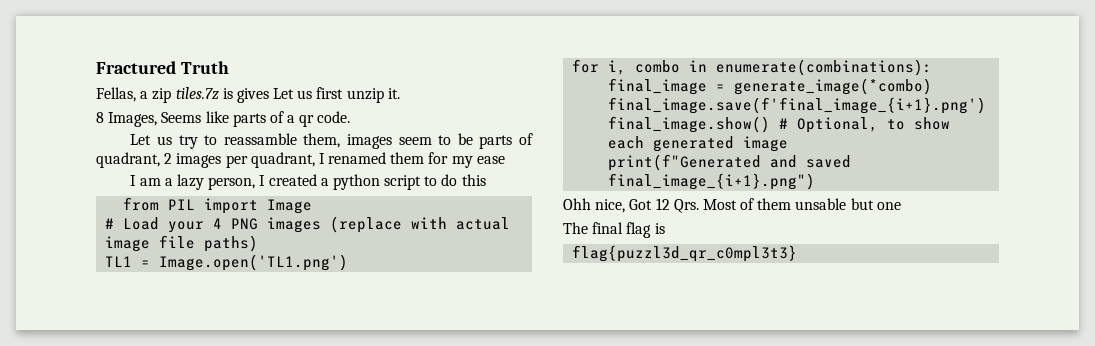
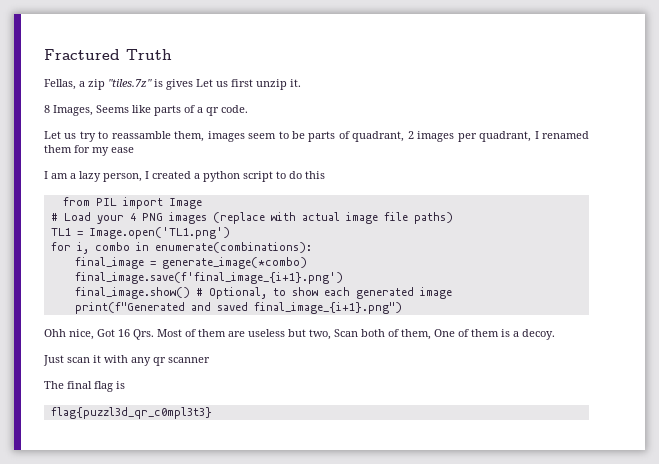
- Fellas, a zip tiles.7z is gives Let us first unzip it.
+ Fellas, a zip "tiles.7z" is gives Let us first unzip it.
- Ohh nice, Got 12 Qrs. Most of them unsable but one
+ Ohh nice, Got 16 Qrs. Most of them are useless but two, Scan both of them, One of them is a decoy.
+ Just scan it with any qr scanner

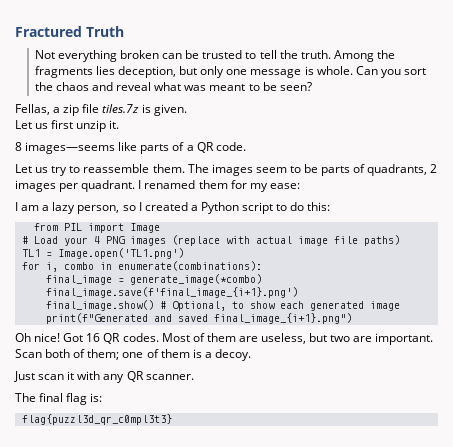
+ Not everything broken can be trusted to tell the truth. Among the fragments lies deception, but only one message is whole. Can you sort the chaos and reveal what was meant to be seen?
- Fellas, a zip "tiles.7z" is gives Let us first unzip it.
+ Fellas, a zip file tiles.7z is given.
+ Let us first unzip it.
- 8 Images, Seems like parts of a qr code.
+ 8 images—seems like parts of a QR code.
- Let us try to reassamble them, images seem to be parts of quadrant, 2 images per quadrant, I renamed them for my ease
+ Let us try to reassemble them. The images seem to be parts of quadrants, 2 images per quadrant. I renamed them for my ease:
- I am a lazy person, I created a python script to do this
+ I am a lazy person, so I created a Python script to do this:
- Ohh nice, Got 16 Qrs. Most of them are useless but two, Scan both of them, One of them is a decoy.
+ Oh nice! Got 16 QR codes. Most of them are useless, but two are important. Scan both of them; one of them is a decoy.
- Just scan it with any qr scanner
+ Just scan it with any QR scanner.
- The final flag is
+ The final flag is:

